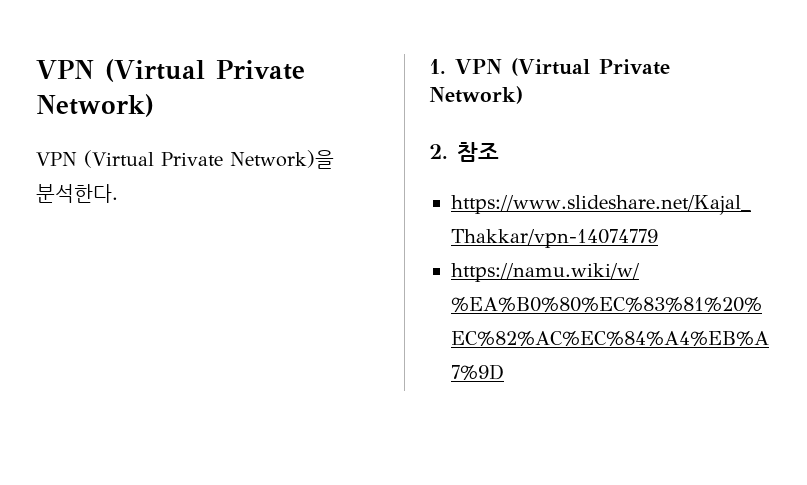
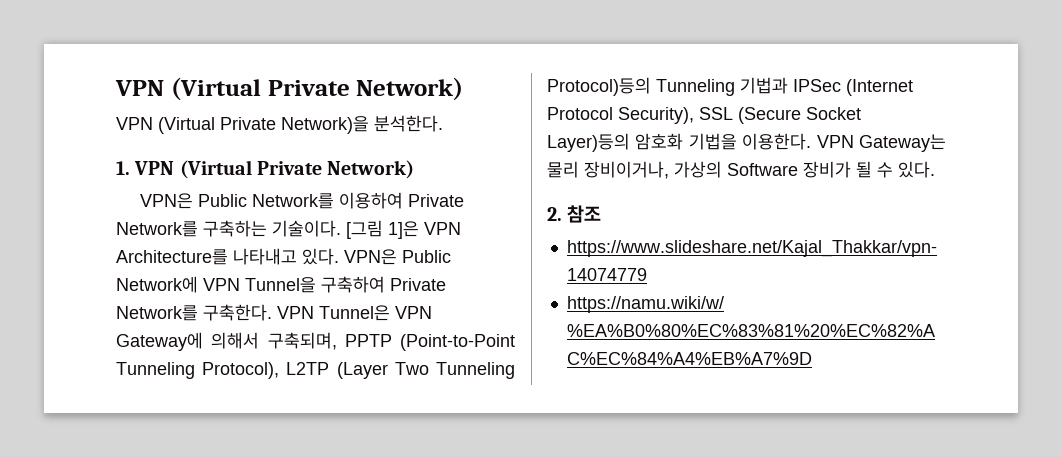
+ VPN은 Public Network를 이용하여 Private Network를 구축하는 기술이다. [그림 1]은 VPN Architecture를 나타내고 있다. VPN은 Public Network에 VPN Tunnel을 구축하여 Private Network를 구축한다. VPN Tunnel은 VPN Gateway에 의해서 구축되며, PPTP (Point-to-Point Tunneling Protocol), L2TP (Layer Two Tunneling Protocol)등의 Tunneling 기법과 IPSec (Internet Protocol Security), SSL (Secure Socket Layer)등의 암호화 기법을 이용한다. VPN Gateway는 물리 장비이거나, 가상의 Software 장비가 될 수 있다.

